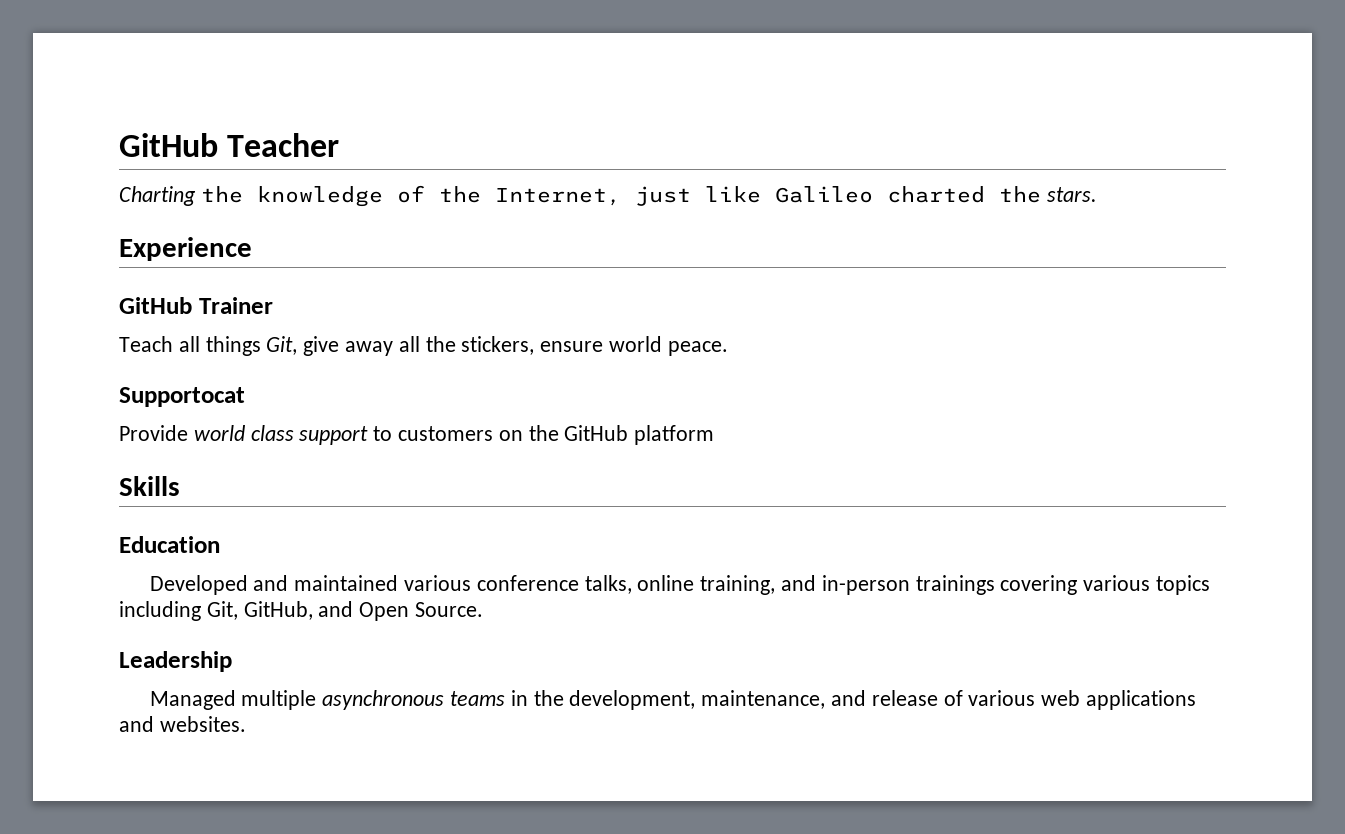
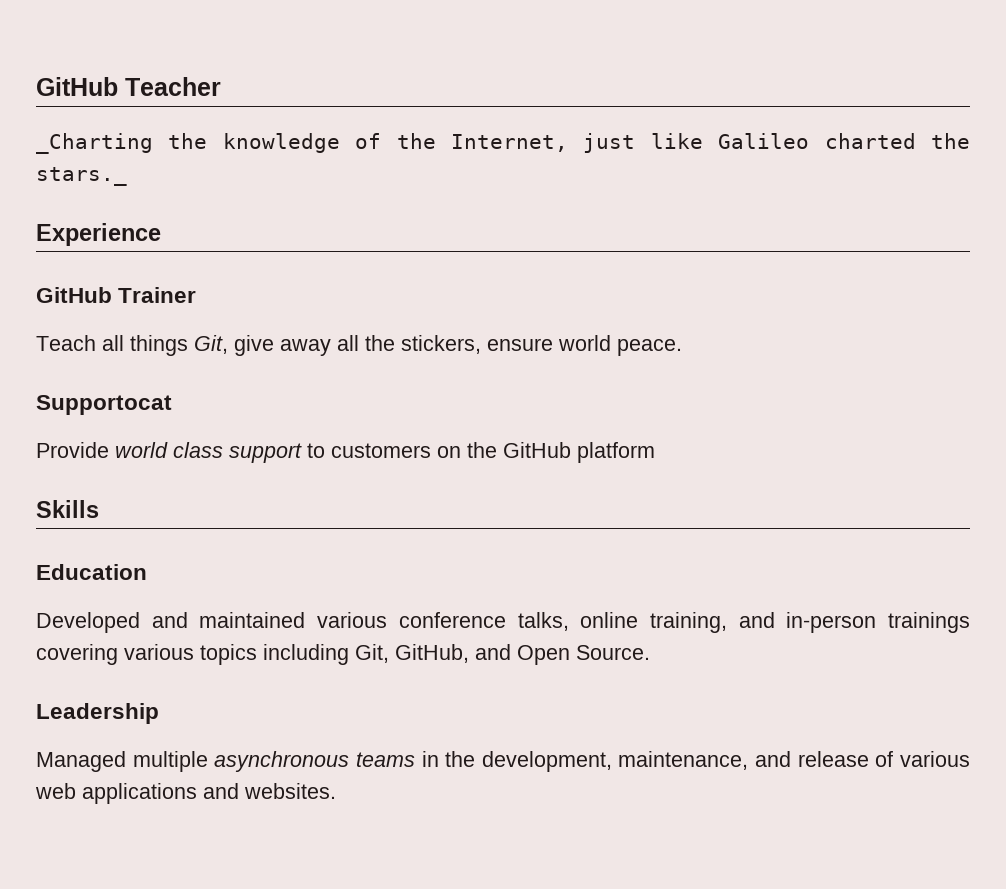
- Charting the knowledge of the Internet, just like Galileo charted the stars.
+ _Charting the knowledge of the Internet, just like Galileo charted the stars._

